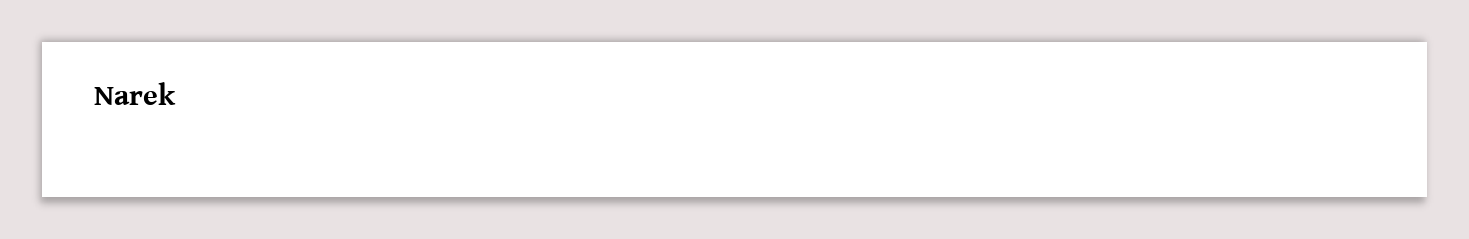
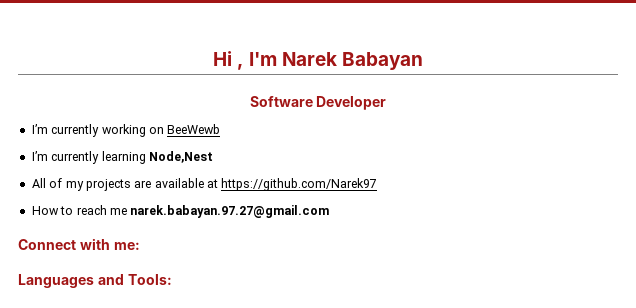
- Narek
+ Hi , I'm Narek Babayan
+ Software Developer
+ I’m currently working on BeeWewb
+ I’m currently learning Node,Nest
+ All of my projects are available at https://github.com/Narek97
+ How to reach me narek.babayan.97.27@gmail.com
+ Connect with me:
+ Languages and Tools:

